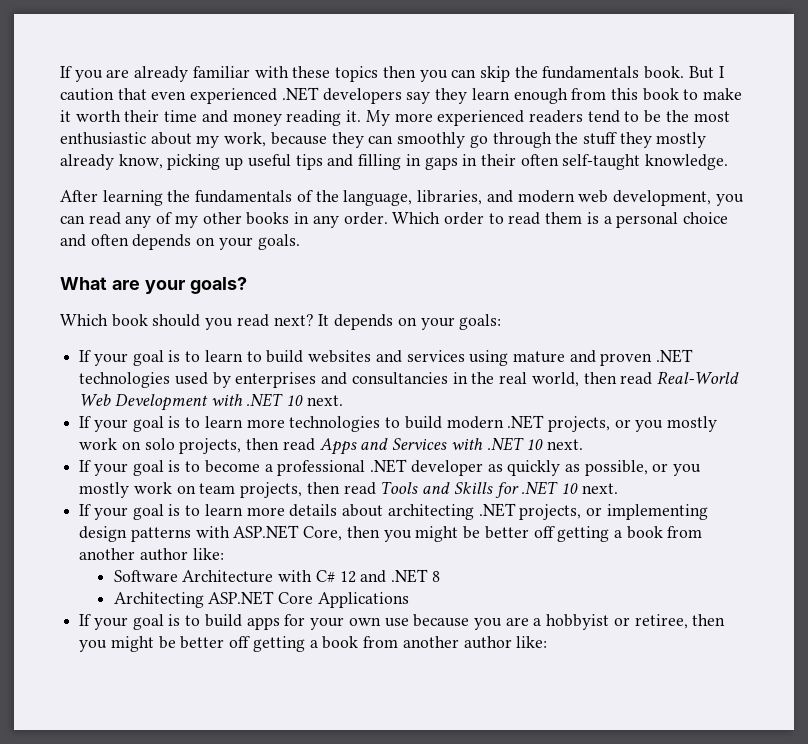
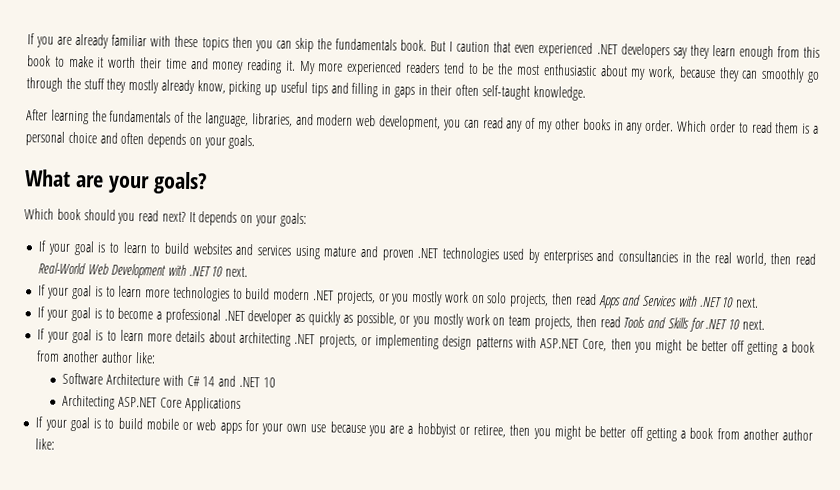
- Software Architecture with C# 12 and .NET 8
+ Software Architecture with C# 14 and .NET 10
- If your goal is to build apps for your own use because you are a hobbyist or retiree, then you might be better off getting a book from another author like:
+ If your goal is to build mobile or web apps for your own use because you are a hobbyist or retiree, then you might be better off getting a book from another author like:

